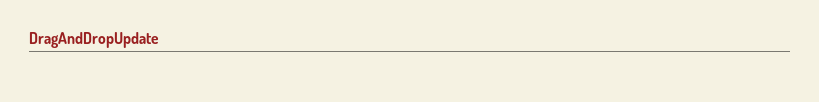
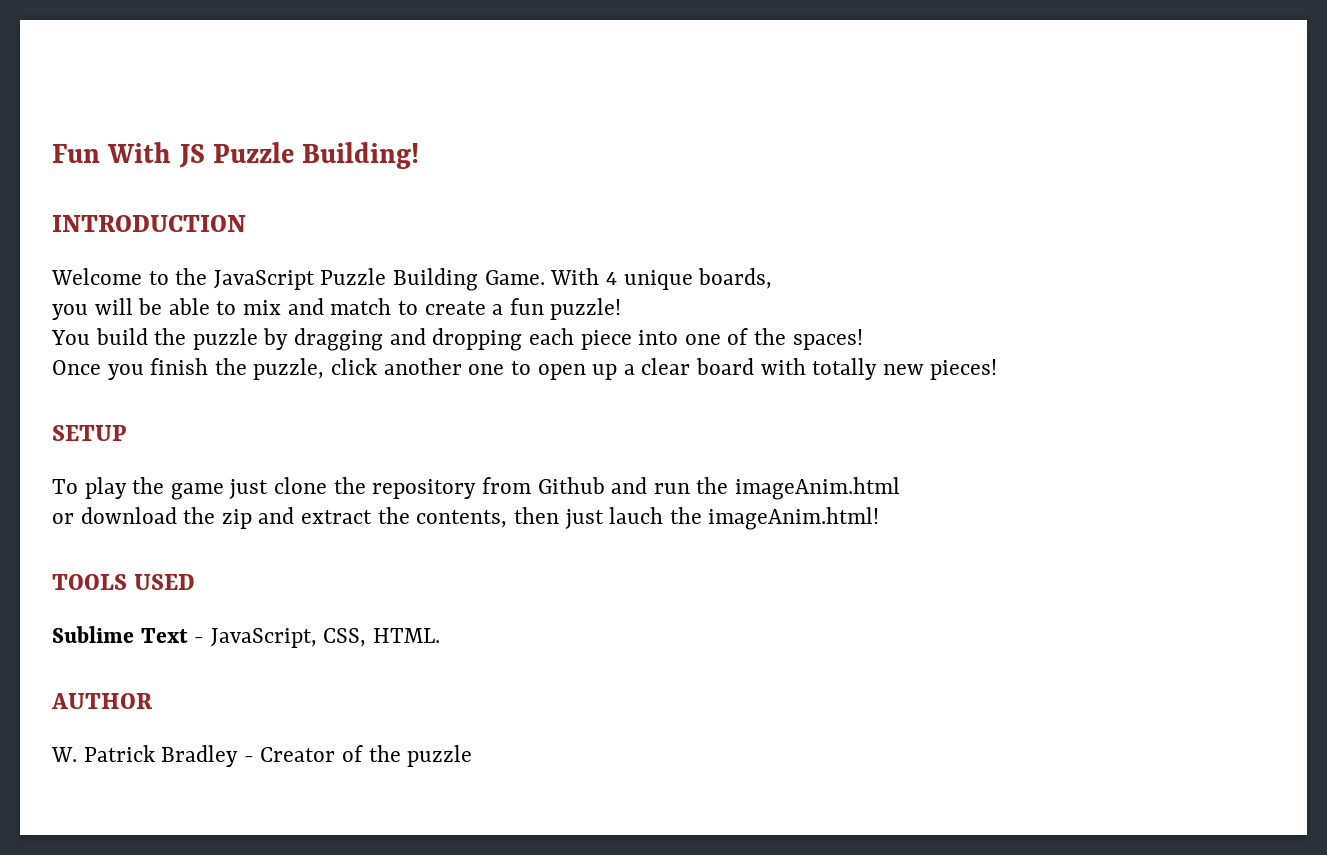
- DragAndDropUpdate
+ Fun With JS Puzzle Building!
+ INTRODUCTION
+ Welcome to the JavaScript Puzzle Building Game. With 4 unique boards,
+ you will be able to mix and match to create a fun puzzle!
+ You build the puzzle by dragging and dropping each piece into one of the spaces!
+ Once you finish the puzzle, click another one to open up a clear board with totally new pieces!
+ SETUP
+ To play the game just clone the repository from Github and run the imageAnim.html
+ or download the zip and extract the contents, then just lauch the imageAnim.html!
+ TOOLS USED
+ Sublime Text - JavaScript, CSS, HTML.
+ AUTHOR
+ W. Patrick Bradley - Creator of the puzzle

